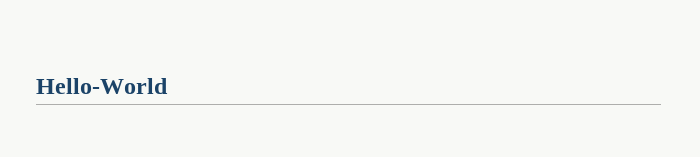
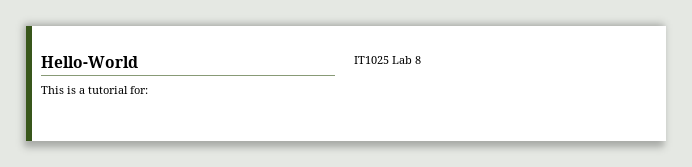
+ This is a tutorial for:
+ IT1025 Lab 8

